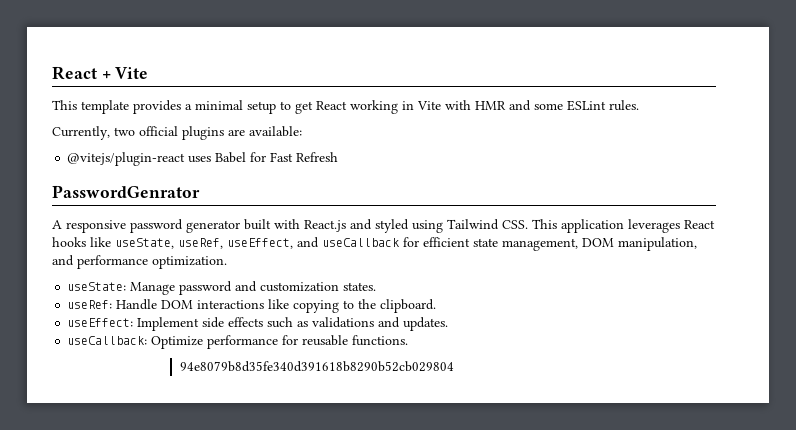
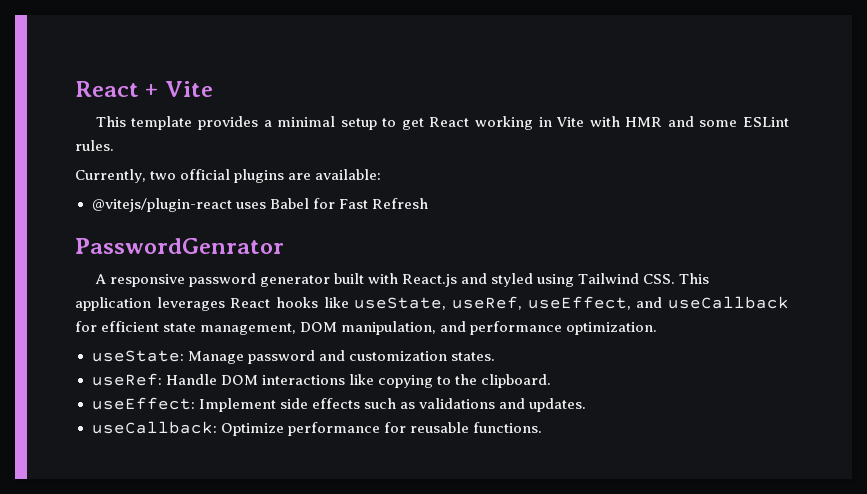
- 94e8079b8d35fe340d391618b8290b52cb029804

